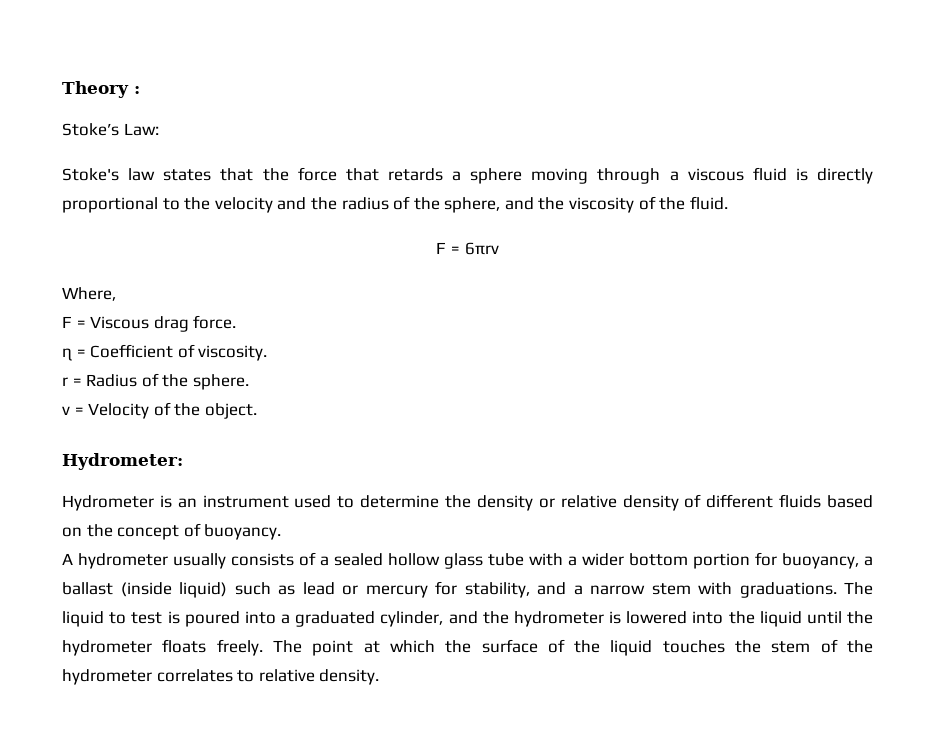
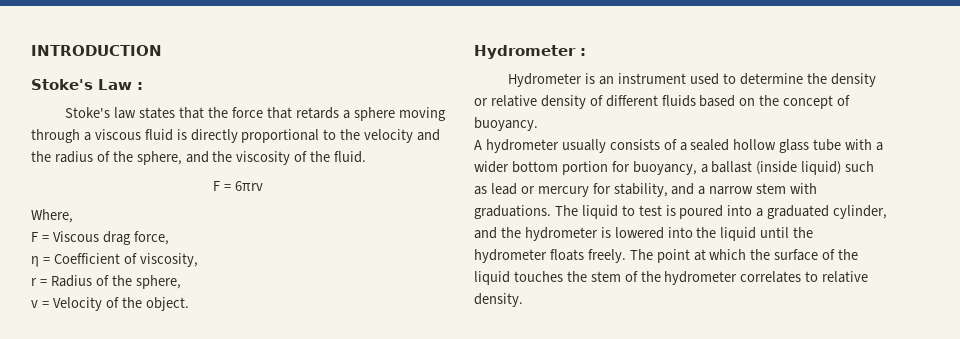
- Theory :
- Stoke’s Law:
+ INTRODUCTION
+ Stoke's Law :
- F = Viscous drag force.
+ F = Viscous drag force,
- η = Coefficient of viscosity.
+ η = Coefficient of viscosity,
- r = Radius of the sphere.
+ r = Radius of the sphere,
- Hydrometer:
+ Hydrometer :

